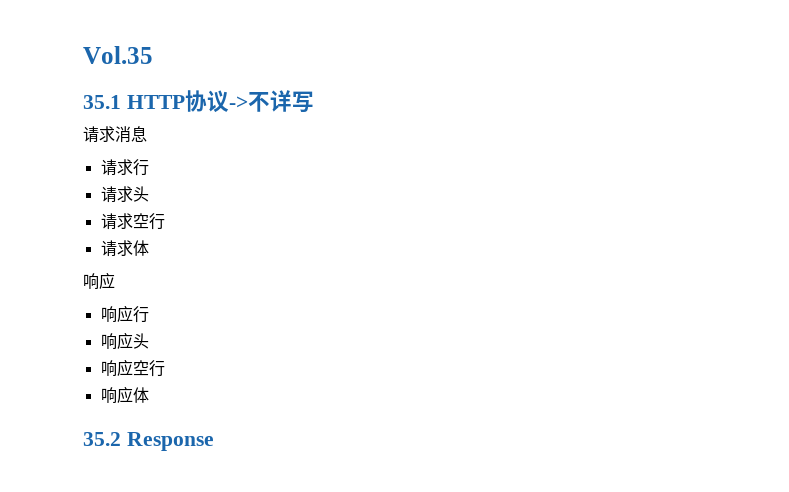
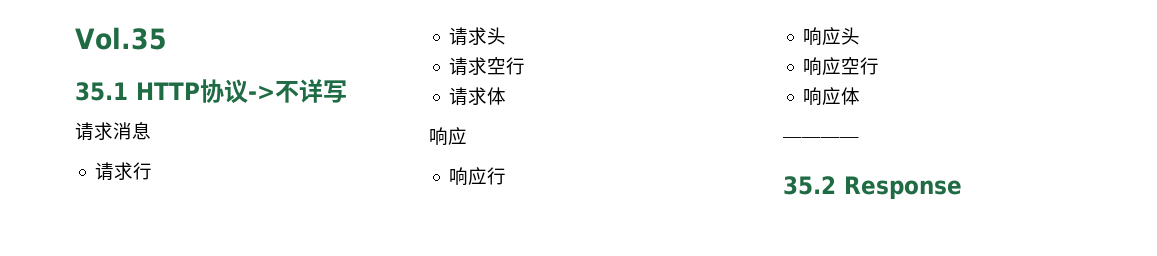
+ ————

